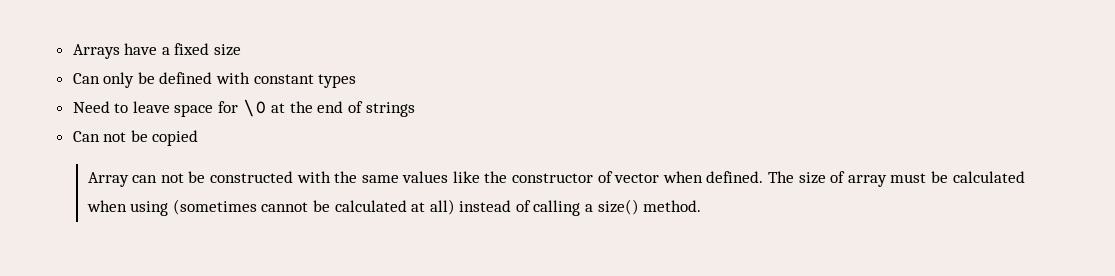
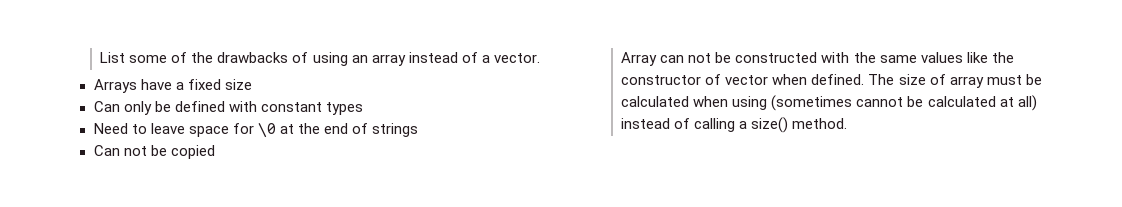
+ List some of the drawbacks of using an array instead of a vector.

